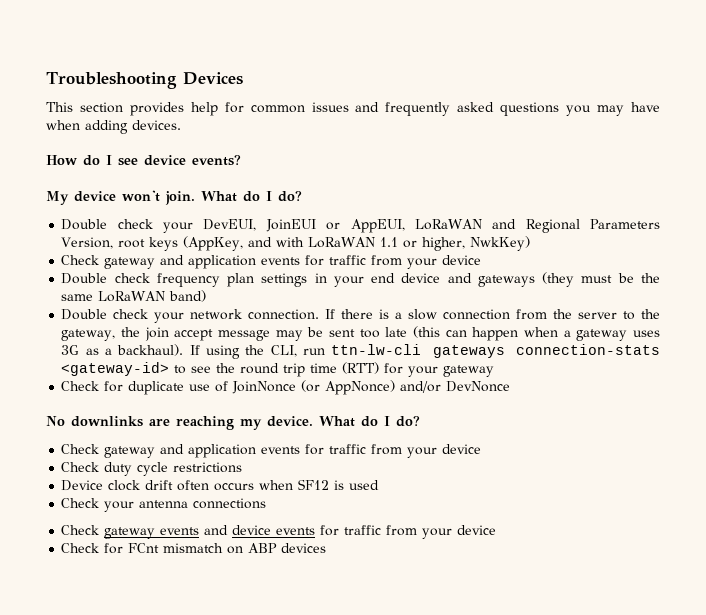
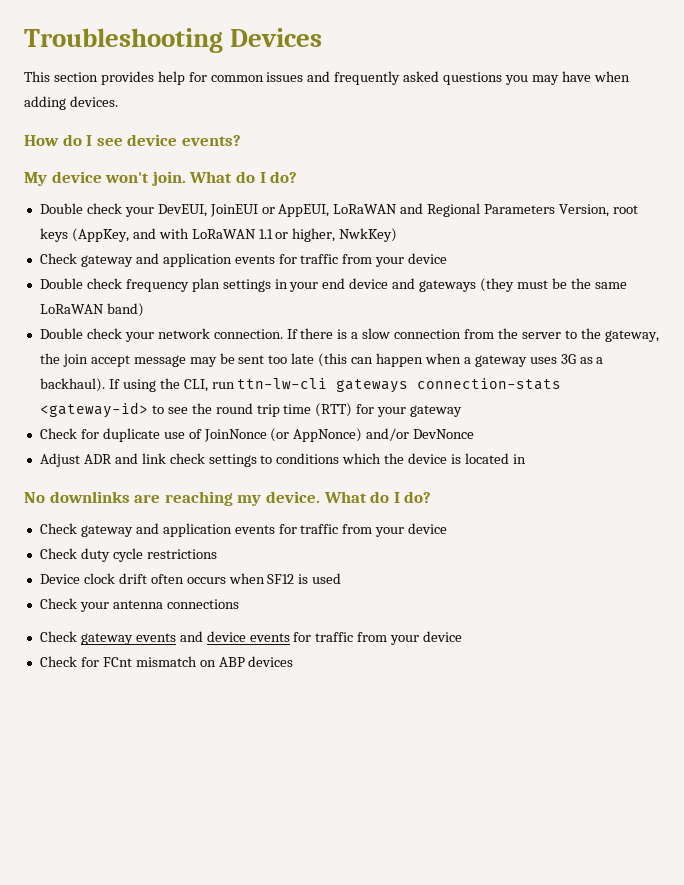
+ Adjust ADR and link check settings to conditions which the device is located in

